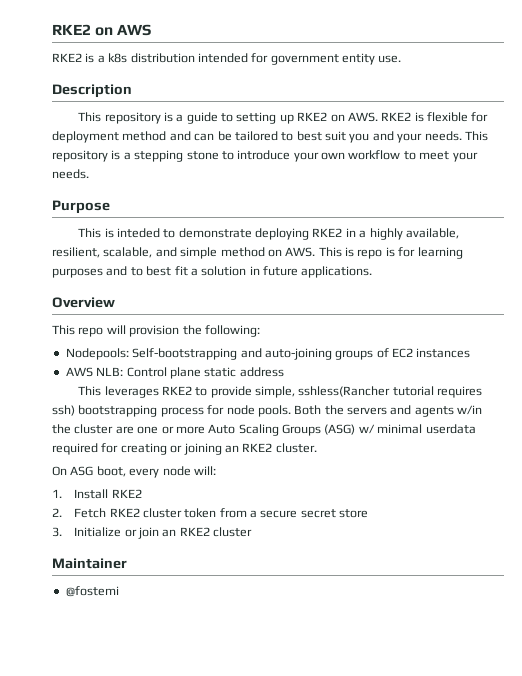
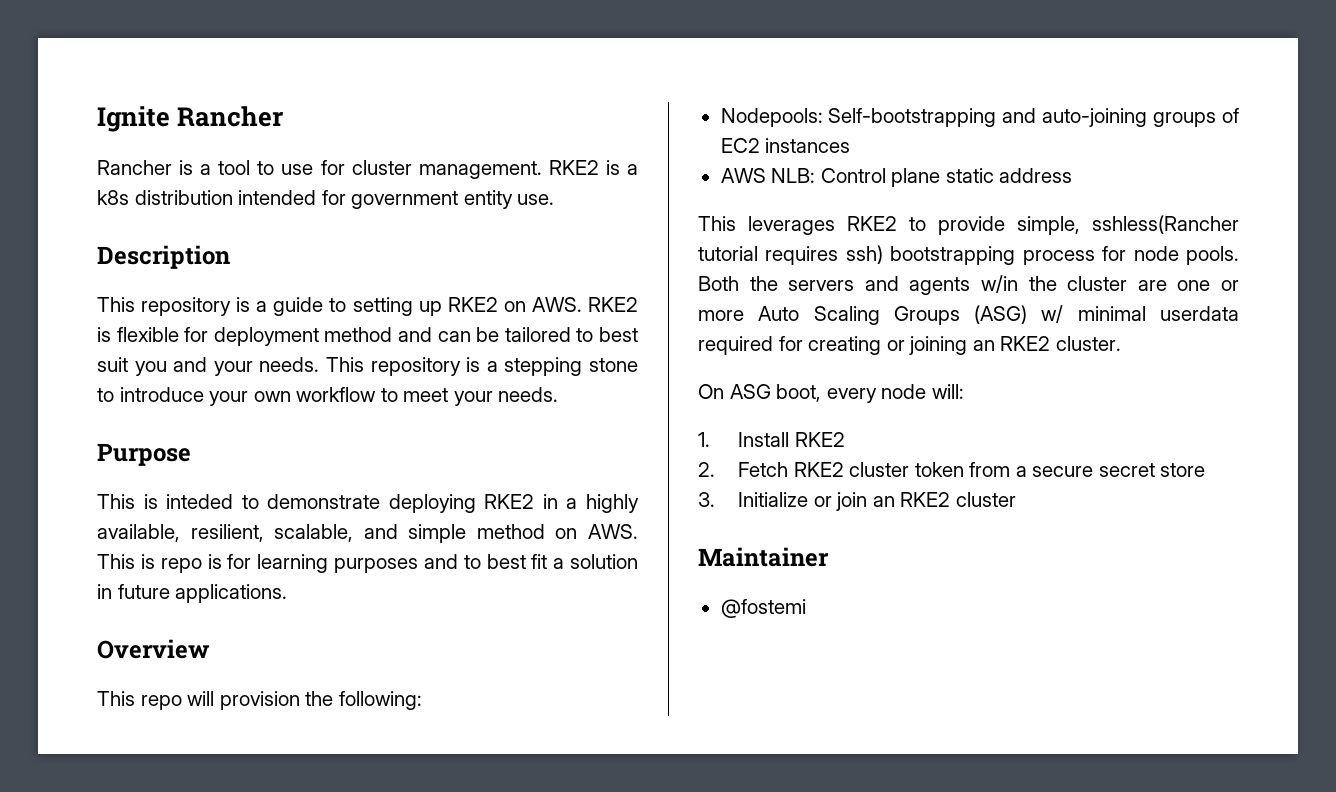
- RKE2 on AWS
- RKE2 is a k8s distribution intended for government entity use.
+ Ignite Rancher
+ Rancher is a tool to use for cluster management. RKE2 is a k8s distribution intended for government entity use.

